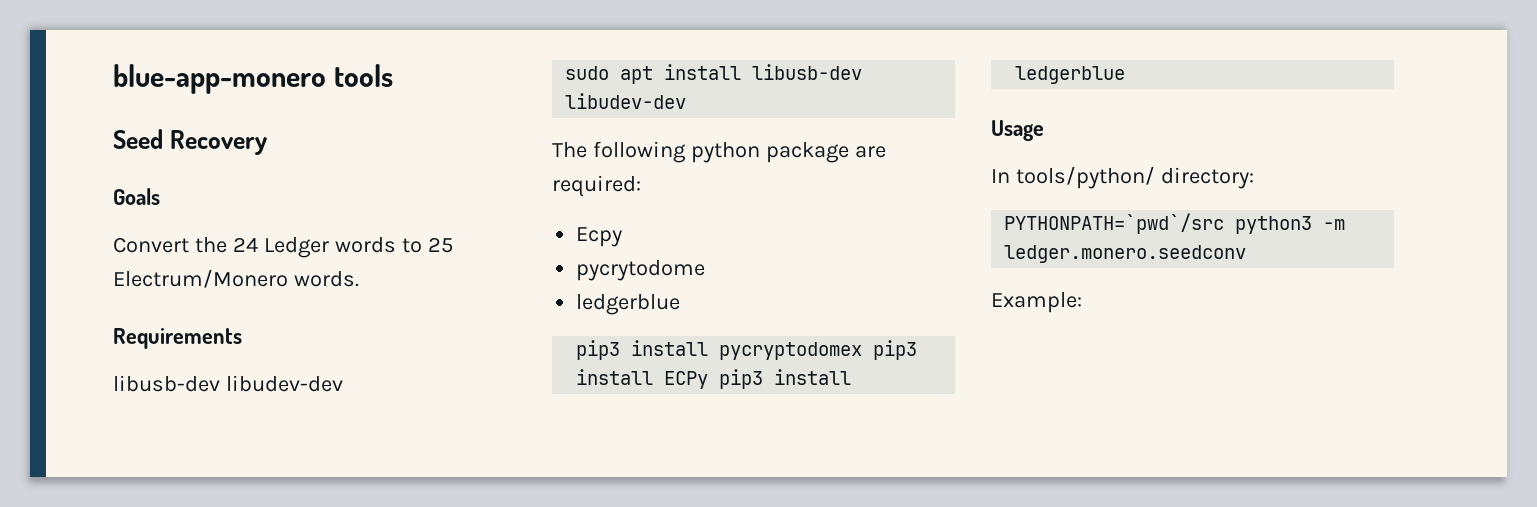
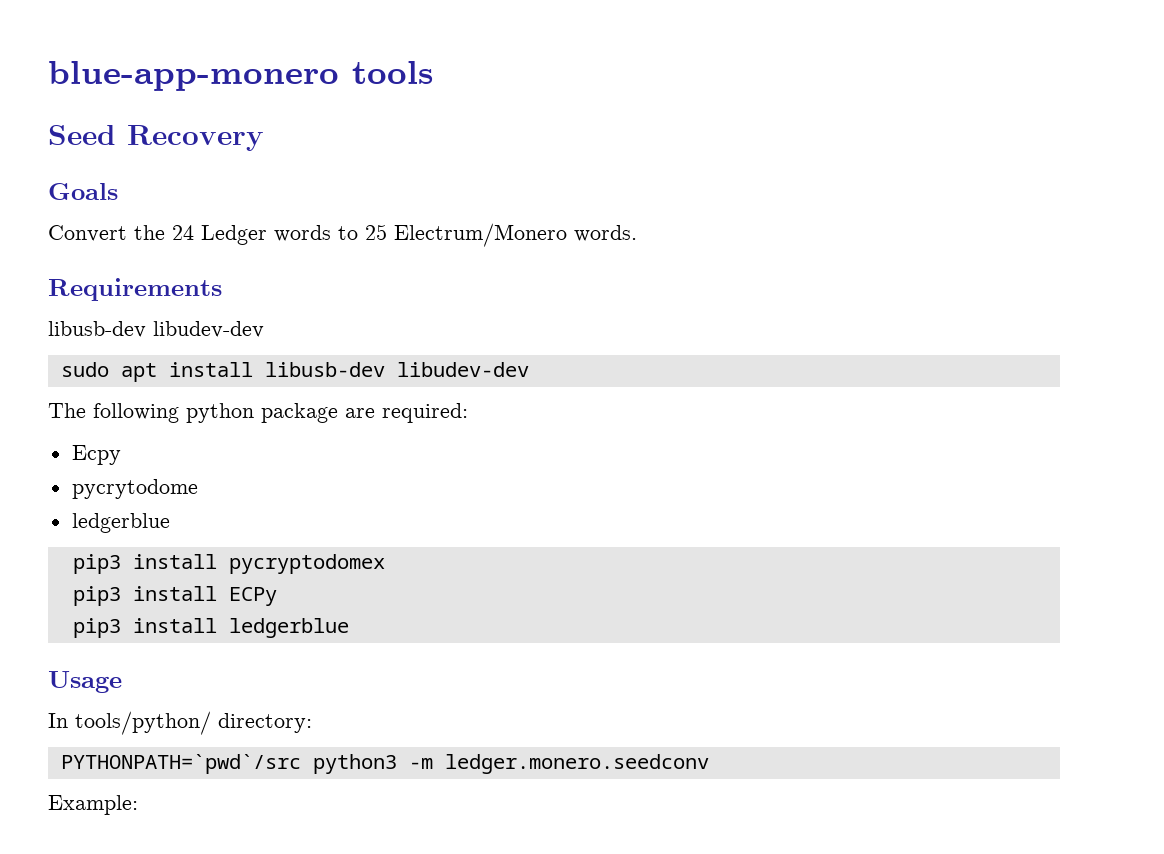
- pip3 install pycryptodomex pip3 install ECPy pip3 install ledgerblue
+ pip3 install pycryptodomex
+ pip3 install ECPy
+ pip3 install ledgerblue

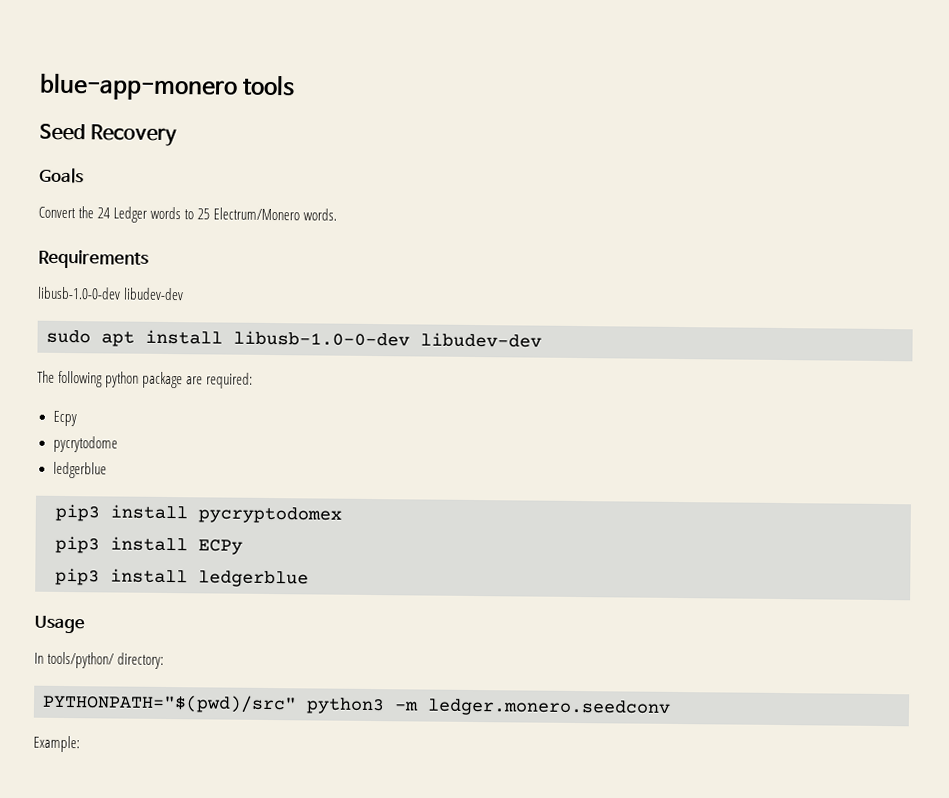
  Requirements
- libusb-dev libudev-dev
+ libusb-1.0-0-dev libudev-dev
- sudo apt install libusb-dev libudev-dev
+ sudo apt install libusb-1.0-0-dev libudev-dev
- PYTHONPATH=`pwd`/src python3 -m ledger.monero.seedconv
+ PYTHONPATH="$(pwd)/src" python3 -m ledger.monero.seedconv

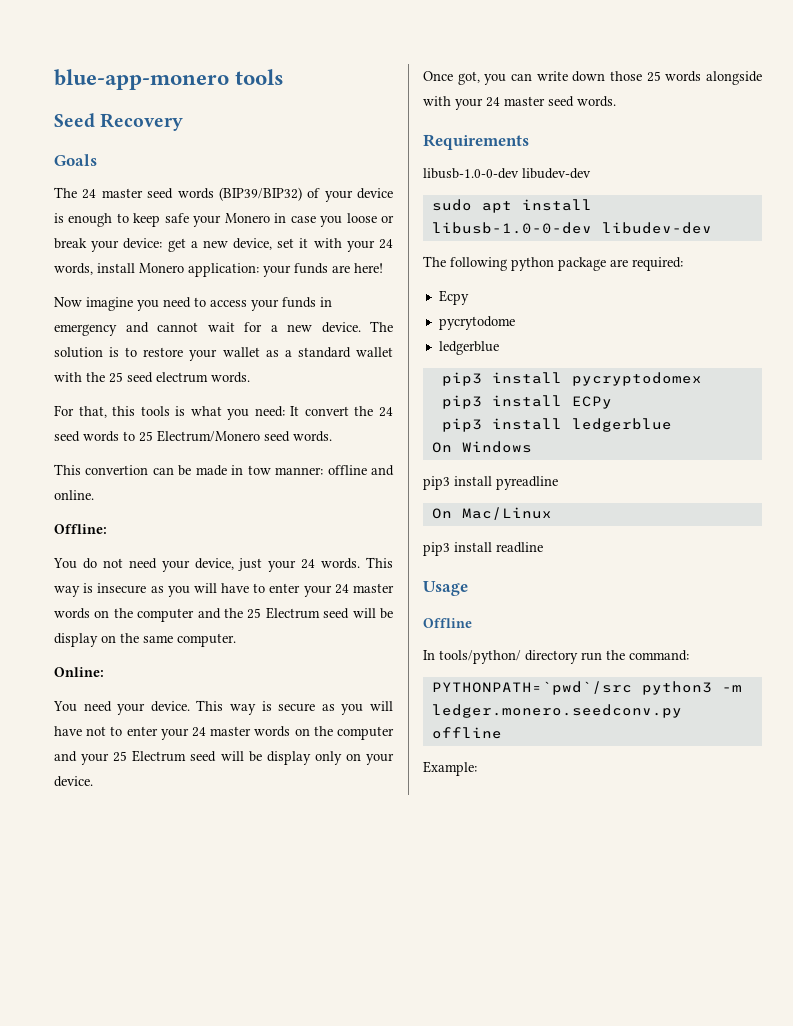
- Convert the 24 Ledger words to 25 Electrum/Monero words.
+ The 24 master seed words (BIP39/BIP32) of your device is enough to keep safe your Monero in case you loose or break your device: get a new device, set it with your 24 words, install Monero application: your funds are here!
+ Now imagine you need to access your funds in emergency and cannot wait for a new device. The solution is to restore your wallet as a standard wallet with the 25 seed electrum words.
+ For that, this tools is what you need: It convert the 24 seed words to 25 Electrum/Monero seed words.
+ This convertion can be made in tow manner: offline and online.
+ Offline:
+ You do not need your device, just your 24 words. This way is insecure as you will have to enter your 24 master words on the computer and the 25 Electrum seed will be display on the same computer.
+ Online:
+ You need your device. This way is secure as you will have not to enter your 24 master words on the computer and your 25 Electrum seed will be display only on your device.
+ Once got, you can write down those 25 words alongside with your 24 master seed words.
+ On Windows
+ pip3 install pyreadline
+ On Mac/Linux
+ pip3 install readline
+ Offline
- In tools/python/ directory:
- PYTHONPATH="$(pwd)/src" python3 -m ledger.monero.seedconv
+ In tools/python/ directory run the command:
+ PYTHONPATH=`pwd`/src python3 -m ledger.monero.seedconv.py offline

